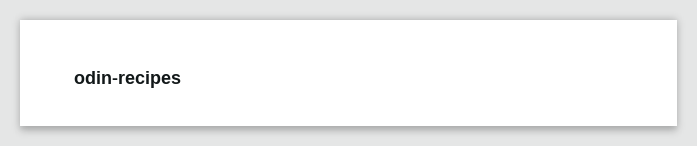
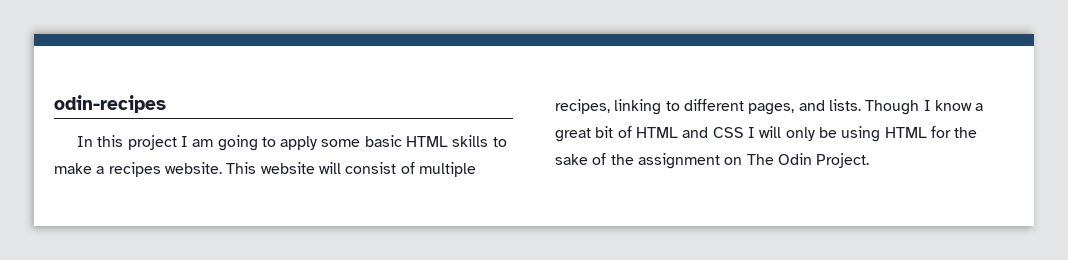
+ In this project I am going to apply some basic HTML skills to make a recipes website. This website will consist of multiple recipes, linking to different pages, and lists. Though I know a great bit of HTML and CSS I will only be using HTML for the sake of the assignment on The Odin Project.

